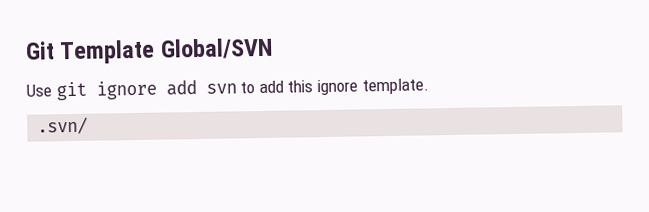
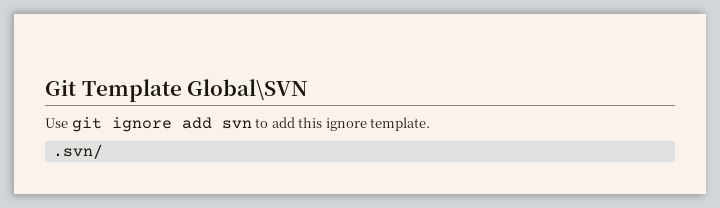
- Git Template Global/SVN
+ Git Template Global\SVN

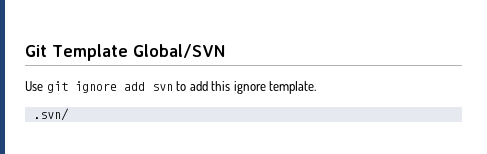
- Git Template Global\SVN
+ Git Template Global/SVN

